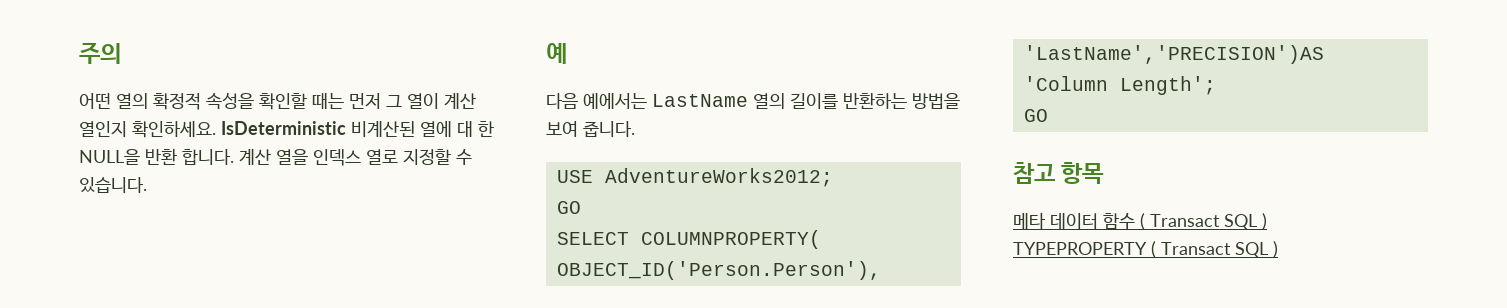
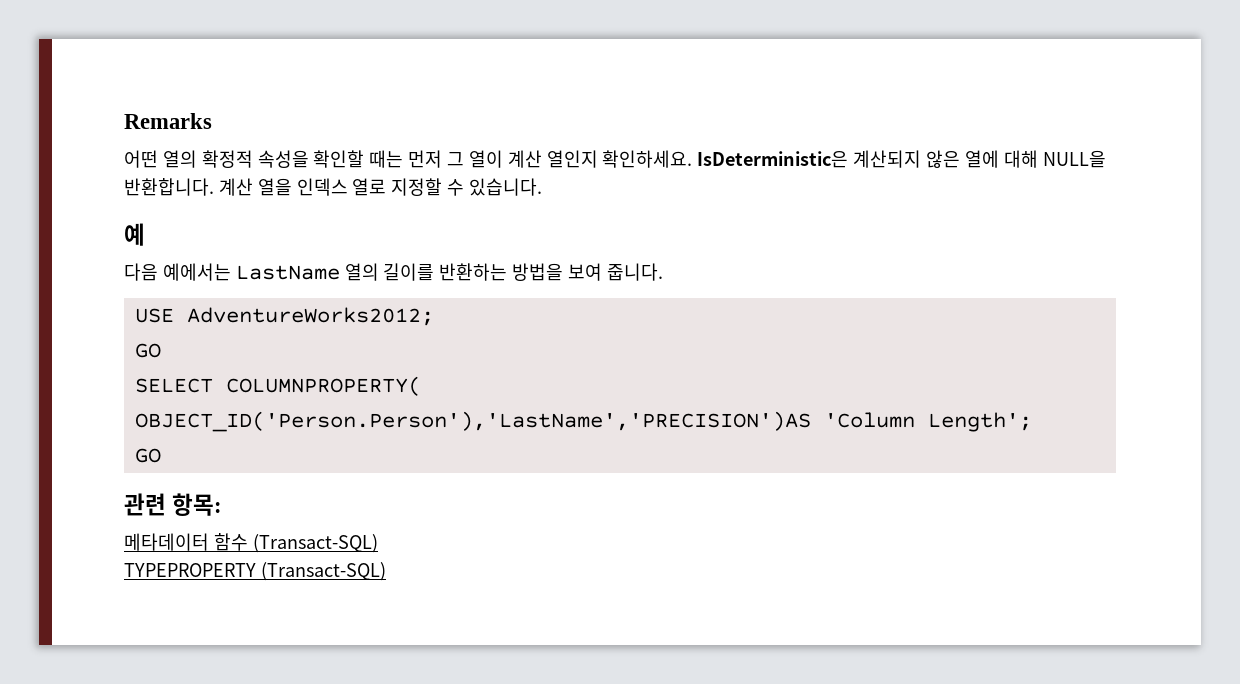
- 주의
+ Remarks
- IsDeterministic 비계산된 열에 대 한 NULL을 반환 합니다.
+ IsDeterministic은 계산되지 않은 열에 대해 NULL을 반환합니다.
- 참고 항목
- 메타 데이터 함수 ( Transact SQL )
- TYPEPROPERTY ( Transact SQL )
+ 관련 항목:
+ 메타데이터 함수 (Transact-SQL)
+ TYPEPROPERTY (Transact-SQL)

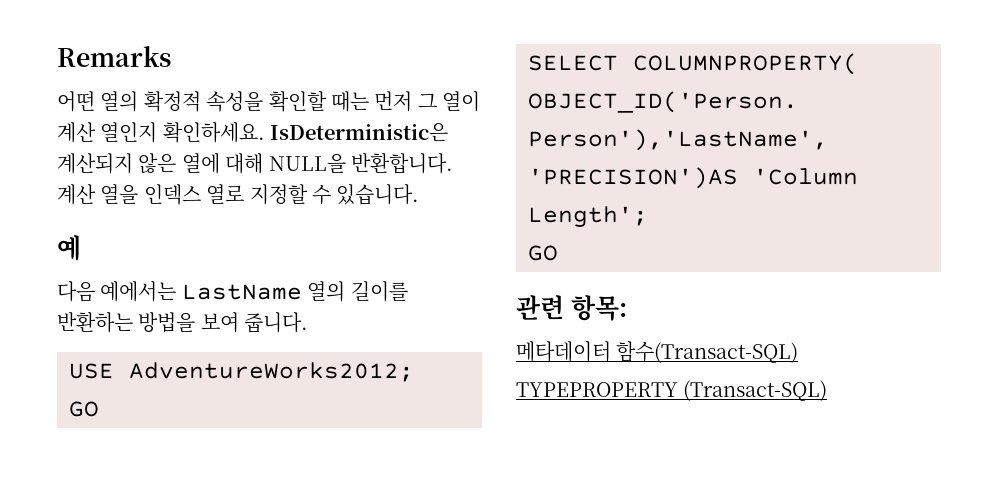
- 메타데이터 함수 (Transact-SQL)
+ 메타데이터 함수(Transact-SQL)

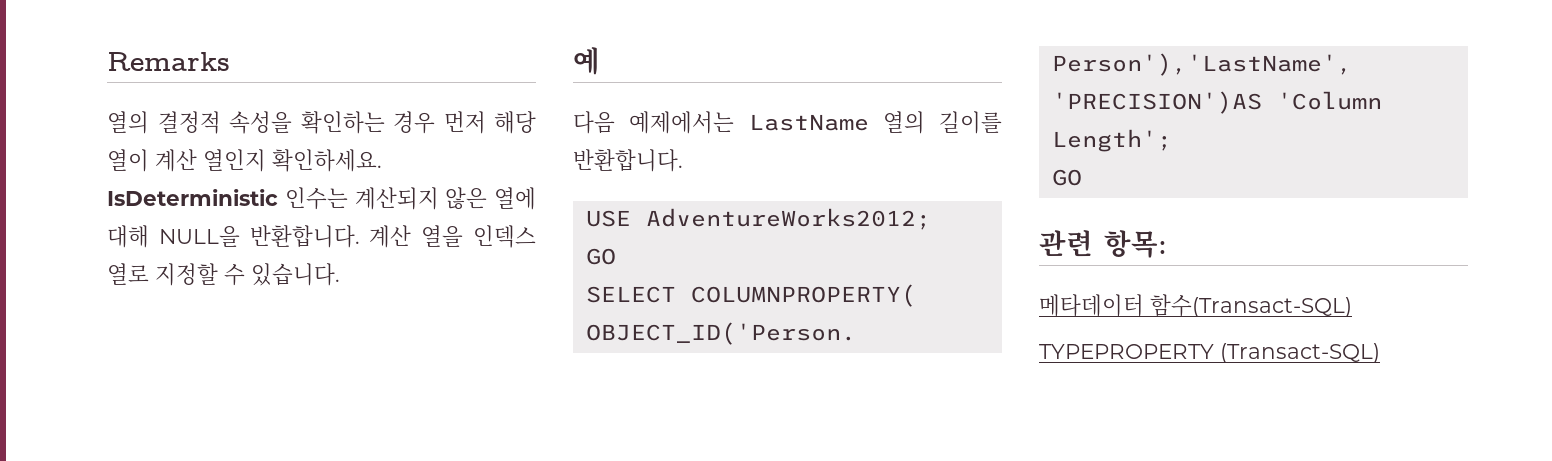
- 어떤 열의 확정적 속성을 확인할 때는 먼저 그 열이 계산 열인지 확인하세요.
+ 열의 결정적 속성을 확인하는 경우 먼저 해당 열이 계산 열인지 확인하세요.
- IsDeterministic은 계산되지 않은 열에 대해 NULL을 반환합니다.
+ IsDeterministic 인수는 계산되지 않은 열에 대해 NULL을 반환합니다.
- 다음 예에서는 LastName 열의 길이를 반환하는 방법을 보여 줍니다.
+ 다음 예제에서는 LastName 열의 길이를 반환합니다.

